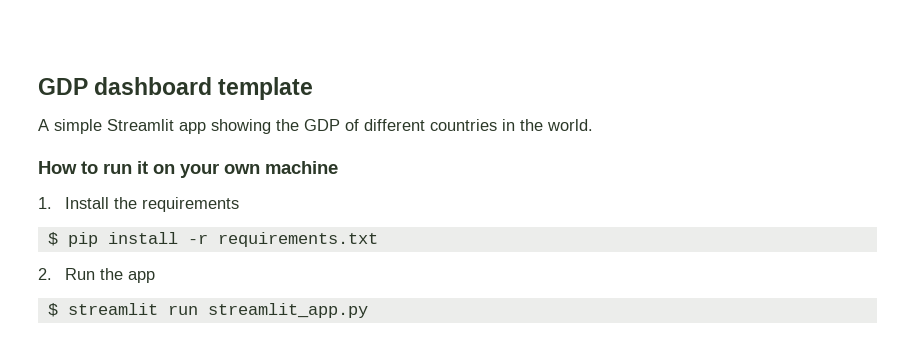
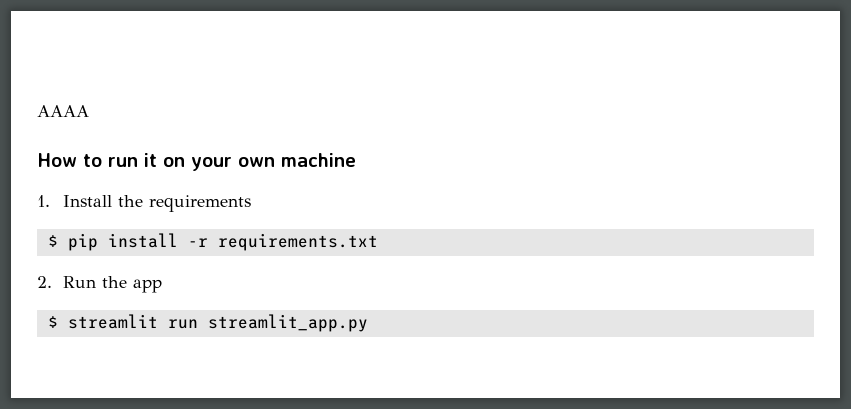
- GDP dashboard template
- A simple Streamlit app showing the GDP of different countries in the world.
+ AAAA

